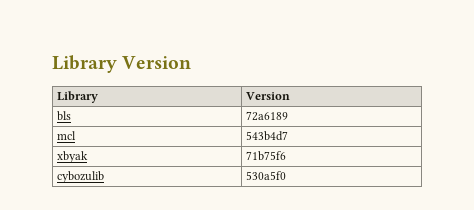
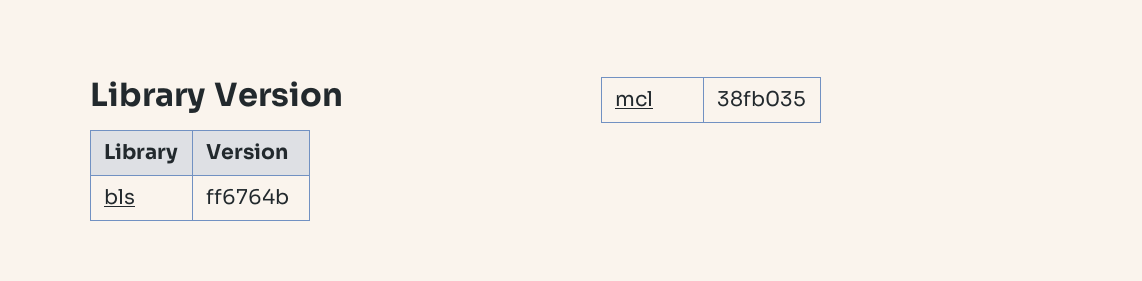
- bls | 72a6189
+ bls | ff6764b
- mcl | 543b4d7
- xbyak | 71b75f6
- cybozulib | 530a5f0
+ mcl | 38fb035

